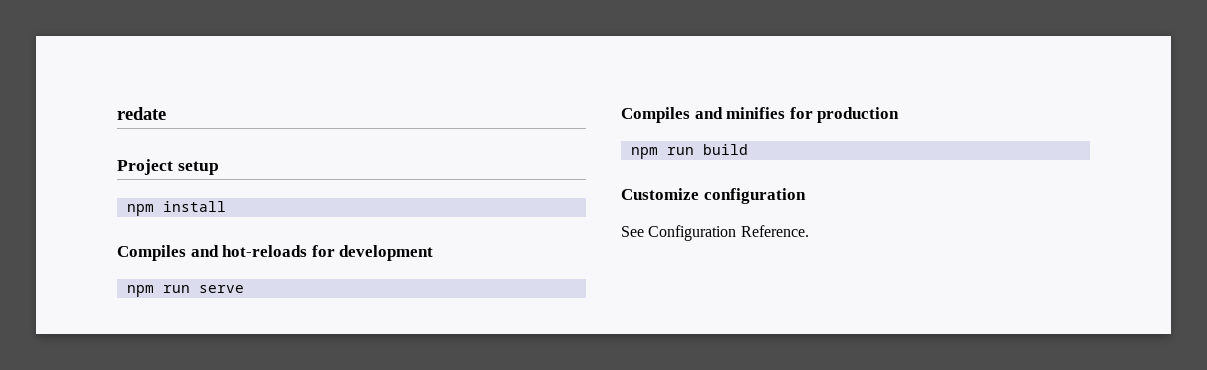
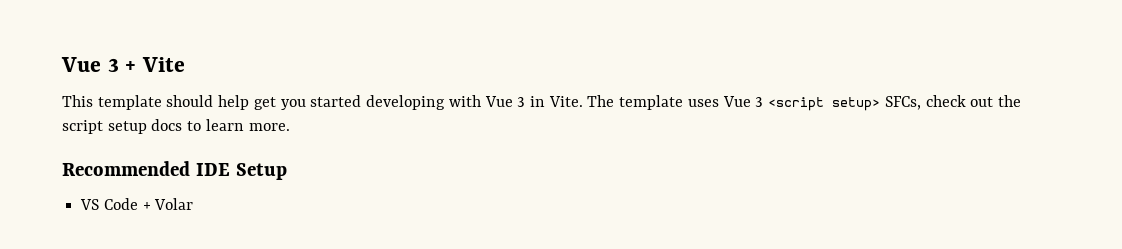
- redate
- Project setup
- npm install
- Compiles and hot-reloads for development
- npm run serve
- Compiles and minifies for production
- npm run build
- Customize configuration
- See Configuration Reference.
+ Vue 3 + Vite
+ This template should help get you started developing with Vue 3 in Vite. The template uses Vue 3 <script setup> SFCs, check out the script setup docs to learn more.
+ Recommended IDE Setup
+ VS Code + Volar

